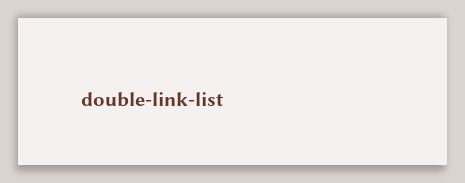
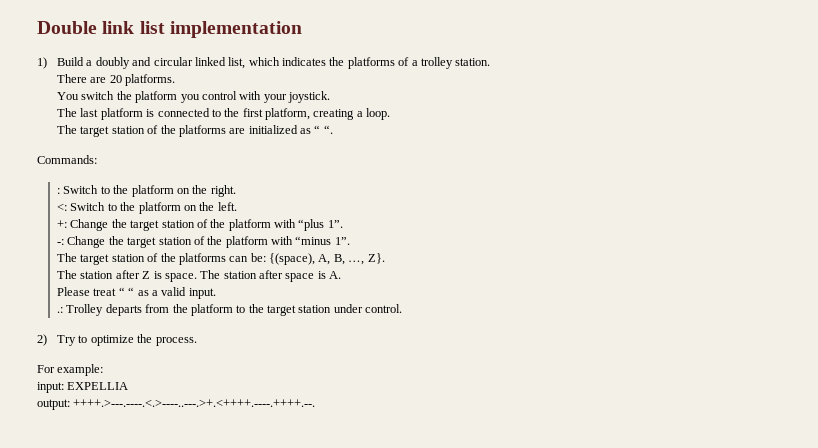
- double-link-list
+ Double link list implementation
+ 1) Build a doubly and circular linked list, which indicates the platforms of a trolley station.
+ There are 20 platforms.
+ You switch the platform you control with your joystick.
+ The last platform is connected to the first platform, creating a loop.
+ The target station of the platforms are initialized as “ “.
+ Commands:
+ : Switch to the platform on the right.
+ <: Switch to the platform on the left.
+ +: Change the target station of the platform with “plus 1”.
+ -: Change the target station of the platform with “minus 1”.
+ The target station of the platforms can be: {(space), A, B, …, Z}.
+ The station after Z is space. The station after space is A.
+ Please treat “ “ as a valid input.
+ .: Trolley departs from the platform to the target station under control.
+ 2) Try to optimize the process.
+ For example:
+ input: EXPELLIA
+ output: ++++.>---.----.<.>----..---.>+.<++++.----.++++.--.

